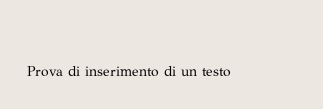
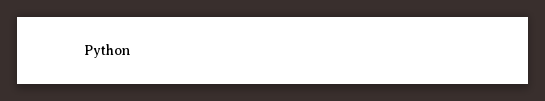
- Prova di inserimento di un testo
+ Python

